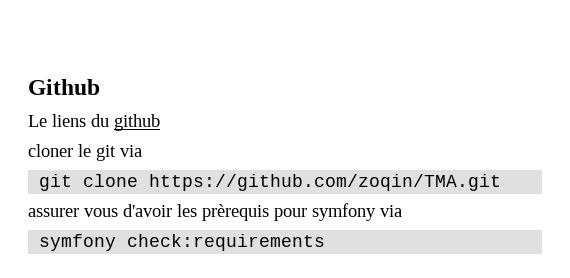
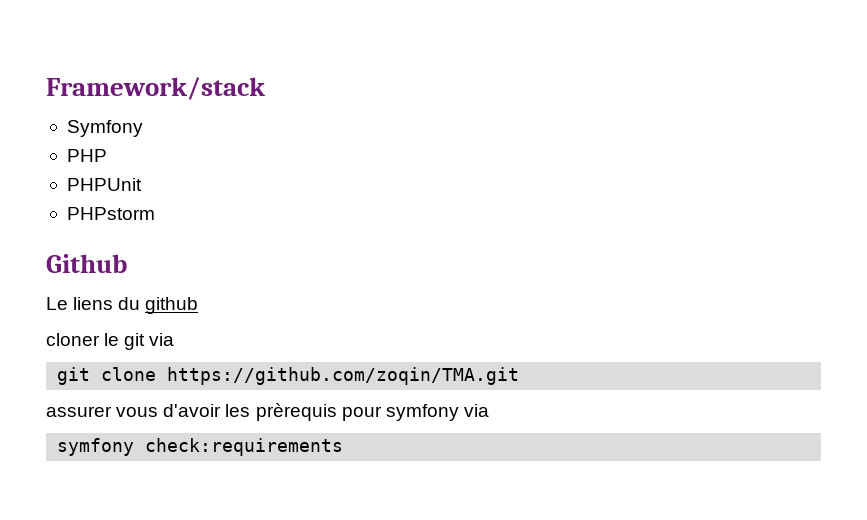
+ Framework/stack
+ Symfony
+ PHP
+ PHPUnit
+ PHPstorm

